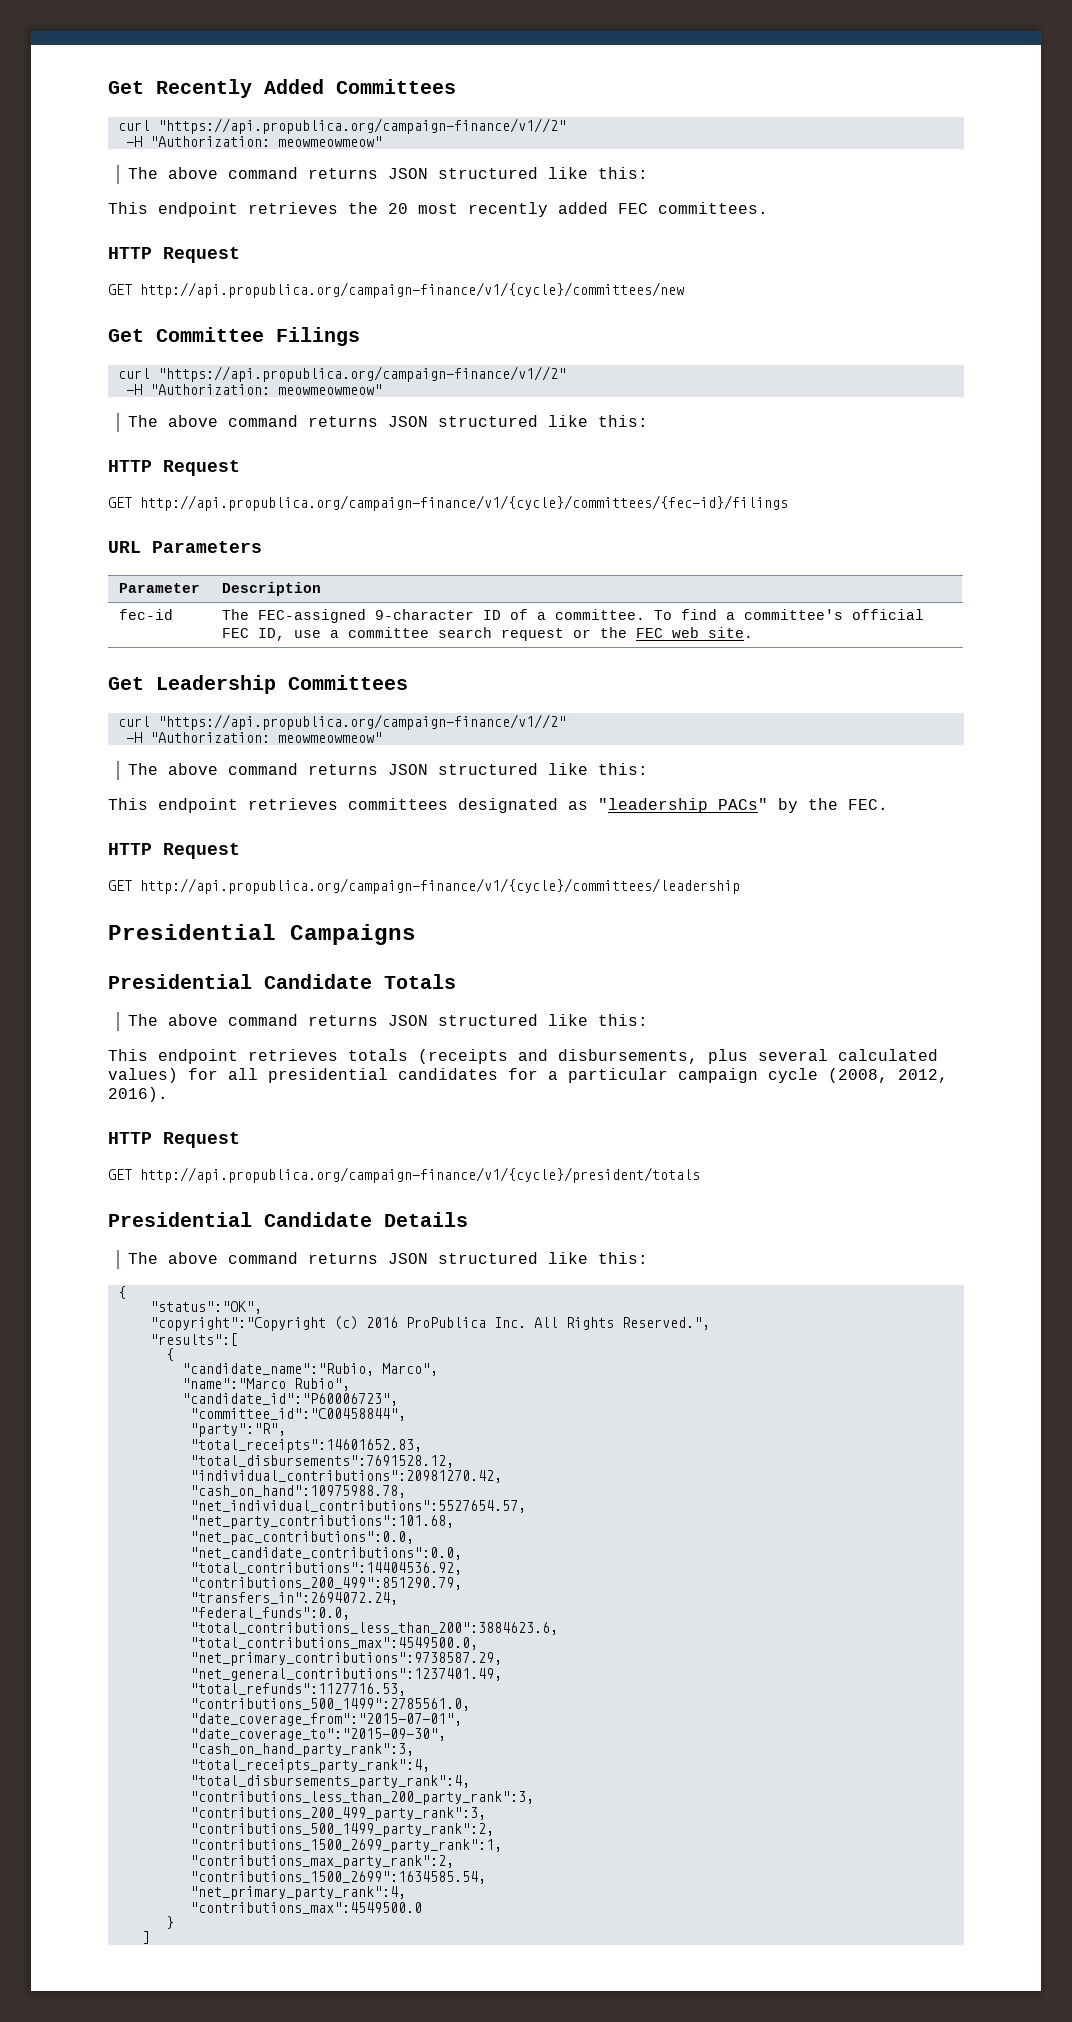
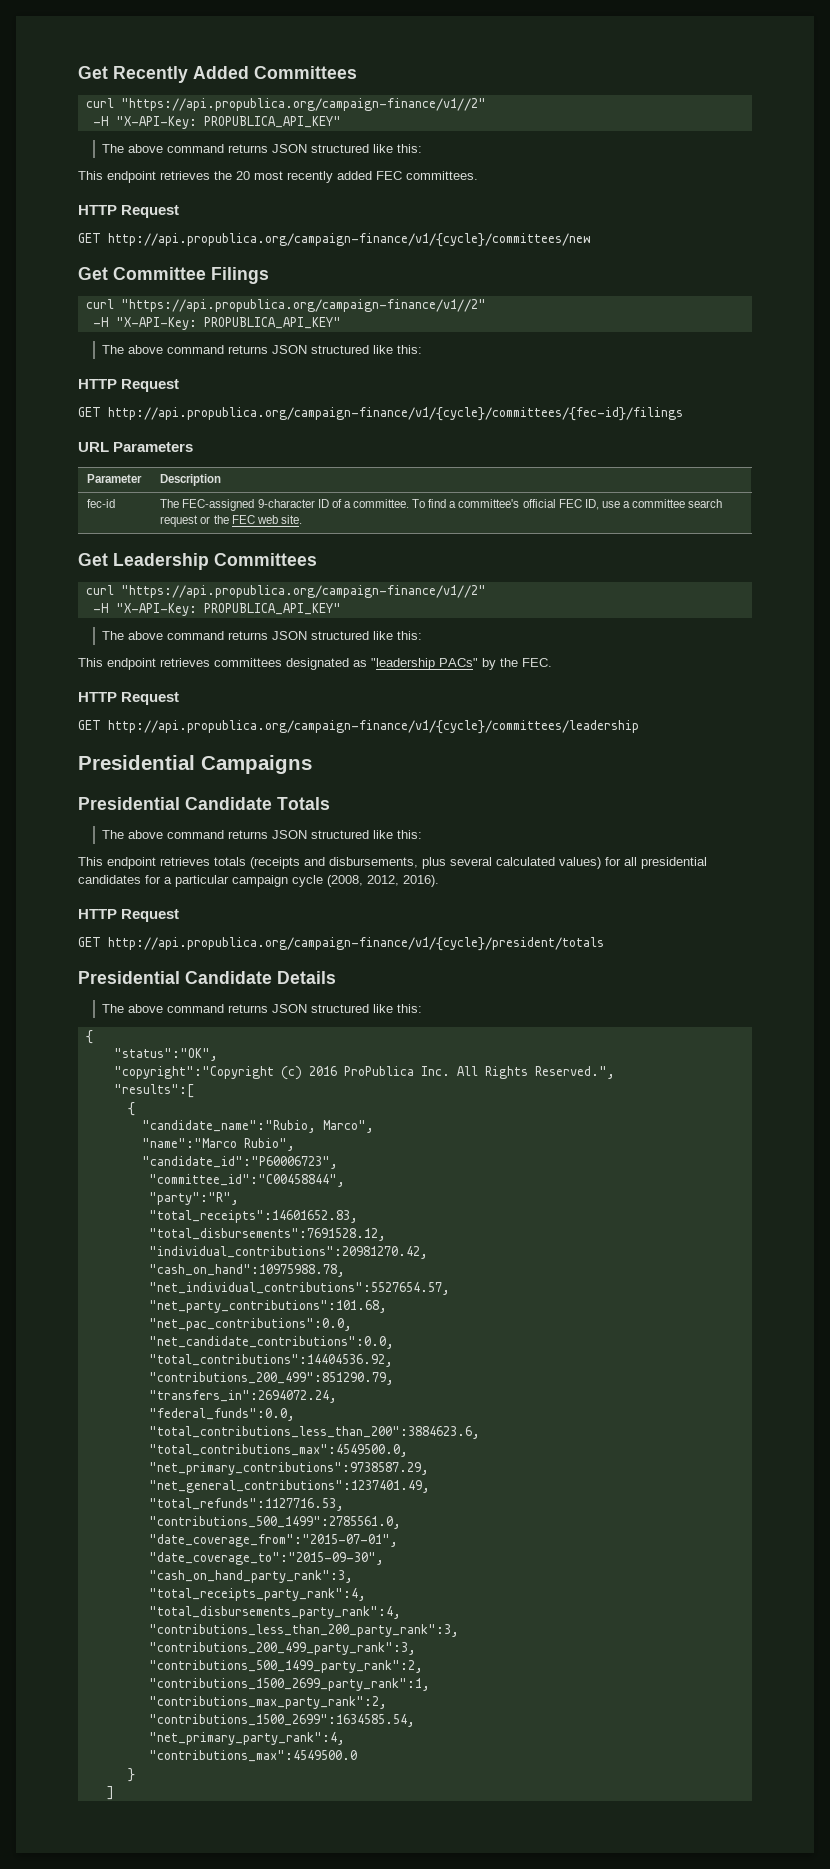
  Get Recently Added Committees
  curl "https://api.propublica.org/campaign-finance/v1//2"
- -H "Authorization: meowmeowmeow"
+ -H "X-API-Key: PROPUBLICA_API_KEY"
  Get Committee Filings
  curl "https://api.propublica.org/campaign-finance/v1//2"
- -H "Authorization: meowmeowmeow"
+ -H "X-API-Key: PROPUBLICA_API_KEY"
  Get Leadership Committees
  curl "https://api.propublica.org/campaign-finance/v1//2"
- -H "Authorization: meowmeowmeow"
+ -H "X-API-Key: PROPUBLICA_API_KEY"

